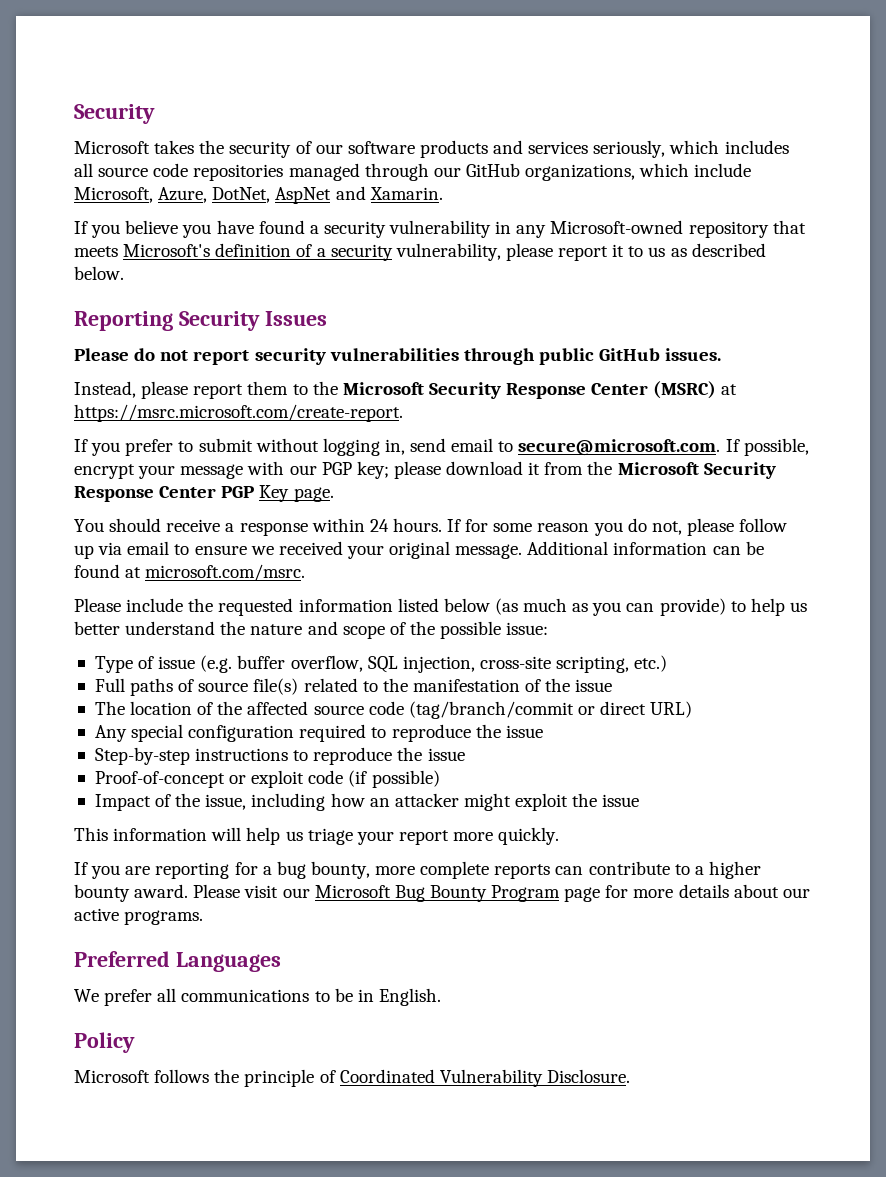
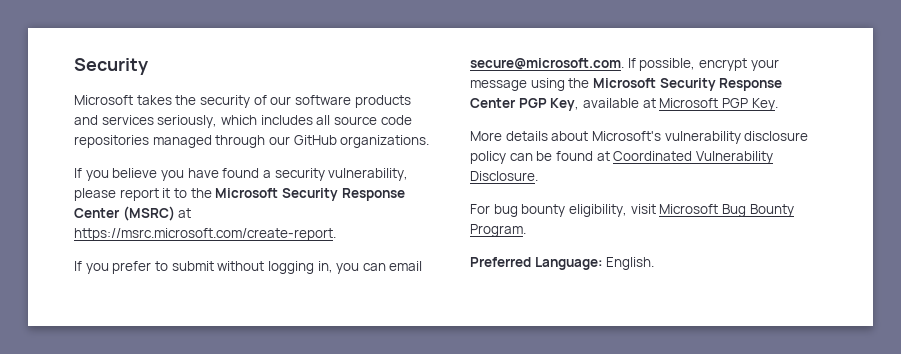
- Microsoft takes the security of our software products and services seriously, which includes all source code repositories managed through our GitHub organizations, which include Microsoft, Azure, DotNet, AspNet and Xamarin.
+ Microsoft takes the security of our software products and services seriously, which includes all source code repositories managed through our GitHub organizations.
- If you believe you have found a security vulnerability in any Microsoft-owned repository that meets Microsoft's definition of a security vulnerability, please report it to us as described below.
- Reporting Security Issues
- Please do not report security vulnerabilities through public GitHub issues.
- Instead, please report them to the Microsoft Security Response Center (MSRC) at https://msrc.microsoft.com/create-report.
+ If you believe you have found a security vulnerability, please report it to the Microsoft Security Response Center (MSRC) at https://msrc.microsoft.com/create-report.
- If you prefer to submit without logging in, send email to secure@microsoft.com. If possible, encrypt your message with our PGP key; please download it from the Microsoft Security Response Center PGP Key page.
- You should receive a response within 24 hours. If for some reason you do not, please follow up via email to ensure we received your original message. Additional information can be found at microsoft.com/msrc.
- Please include the requested information listed below (as much as you can provide) to help us better understand the nature and scope of the possible issue:
- Type of issue (e.g. buffer overflow, SQL injection, cross-site scripting, etc.)
- Full paths of source file(s) related to the manifestation of the issue
- The location of the affected source code (tag/branch/commit or direct URL)
- Any special configuration required to reproduce the issue
- Step-by-step instructions to reproduce the issue
- Proof-of-concept or exploit code (if possible)
- Impact of the issue, including how an attacker might exploit the issue
- This information will help us triage your report more quickly.
- If you are reporting for a bug bounty, more complete reports can contribute to a higher bounty award. Please visit our Microsoft Bug Bounty Program page for more details about our active programs.
- Preferred Languages
- We prefer all communications to be in English.
- Policy
- Microsoft follows the principle of Coordinated Vulnerability Disclosure.
+ If you prefer to submit without logging in, you can email secure@microsoft.com. If possible, encrypt your message using the Microsoft Security Response Center PGP Key, available at Microsoft PGP Key.
+ More details about Microsoft's vulnerability disclosure policy can be found at Coordinated Vulnerability Disclosure.
+ For bug bounty eligibility, visit Microsoft Bug Bounty Program.
+ Preferred Language: English.

